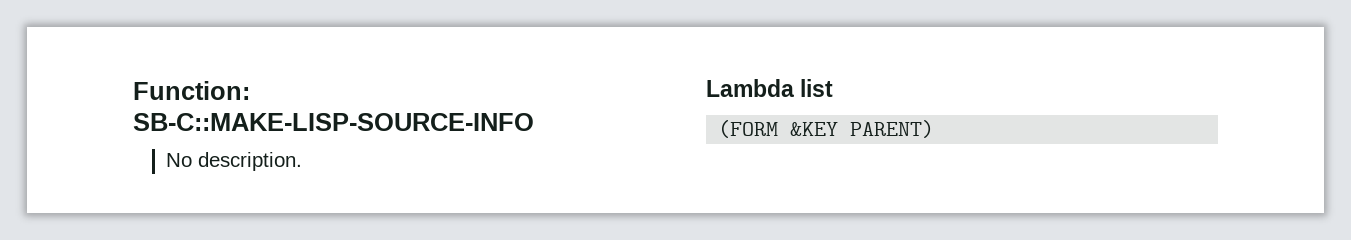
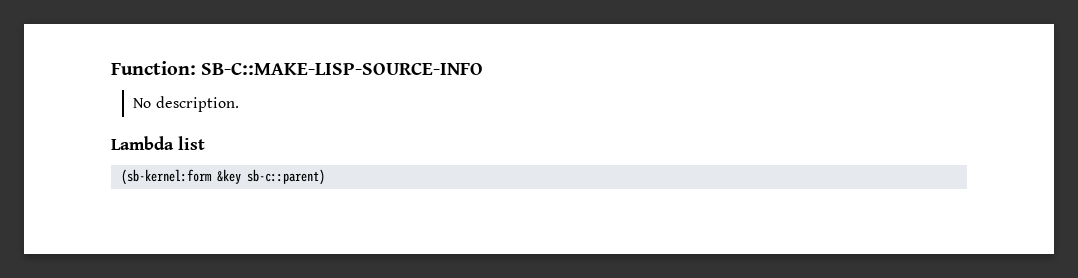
- (FORM &KEY PARENT)
+ (sb-kernel:form &key sb-c::parent)

